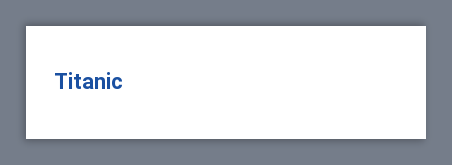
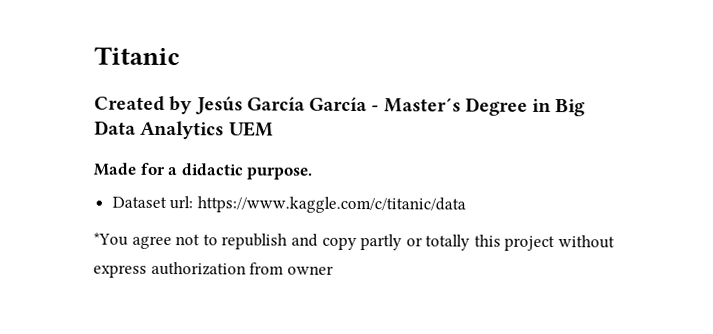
+ Created by Jesús García García - Master´s Degree in Big Data Analytics UEM
+ Made for a didactic purpose.
+ Dataset url: https://www.kaggle.com/c/titanic/data
+ *You agree not to republish and copy partly or totally this project without express authorization from owner

